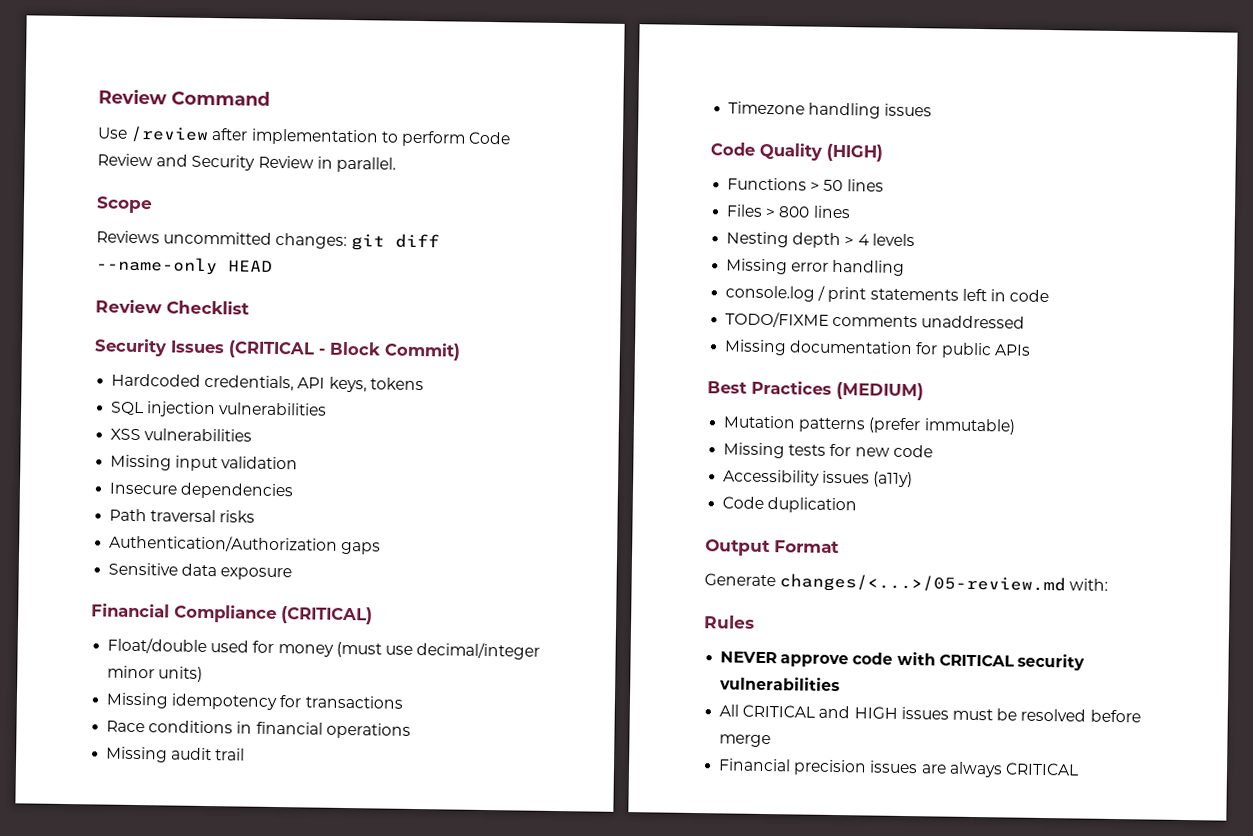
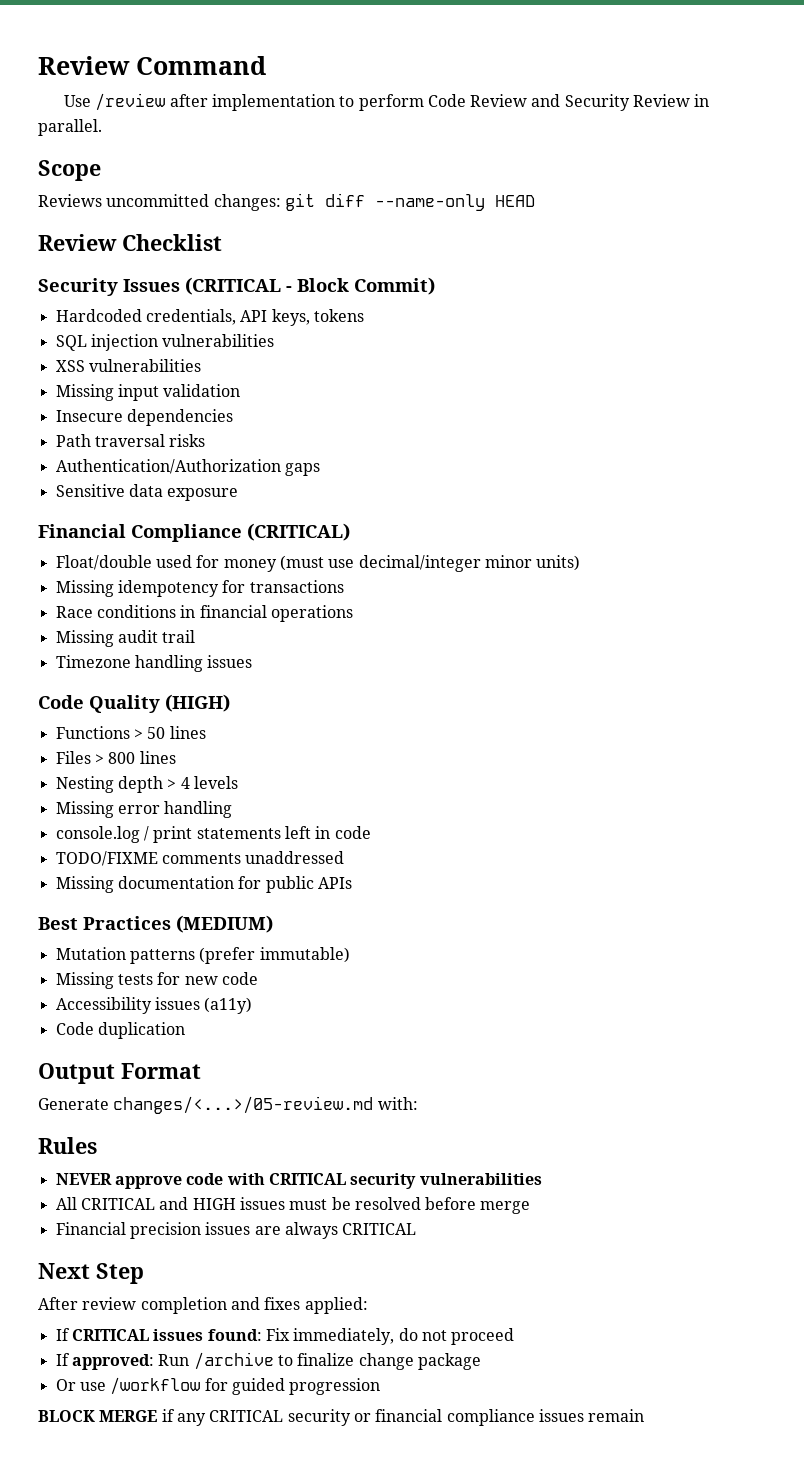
+ Next Step
+ After review completion and fixes applied:
+ If CRITICAL issues found: Fix immediately, do not proceed
+ If approved: Run /archive to finalize change package
+ Or use /workflow for guided progression
+ BLOCK MERGE if any CRITICAL security or financial compliance issues remain

